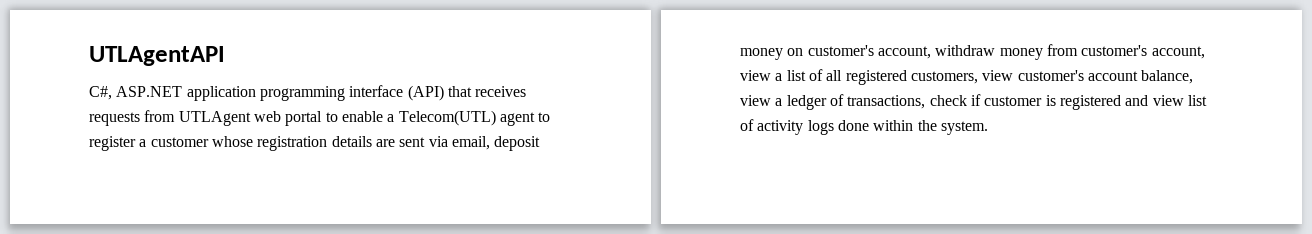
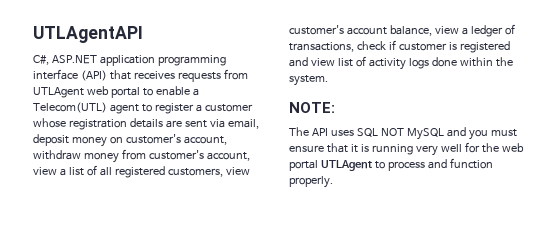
+ NOTE:
+ The API uses SQL NOT MySQL and you must ensure that it is running very well for the web portal UTLAgent to process and function properly.

